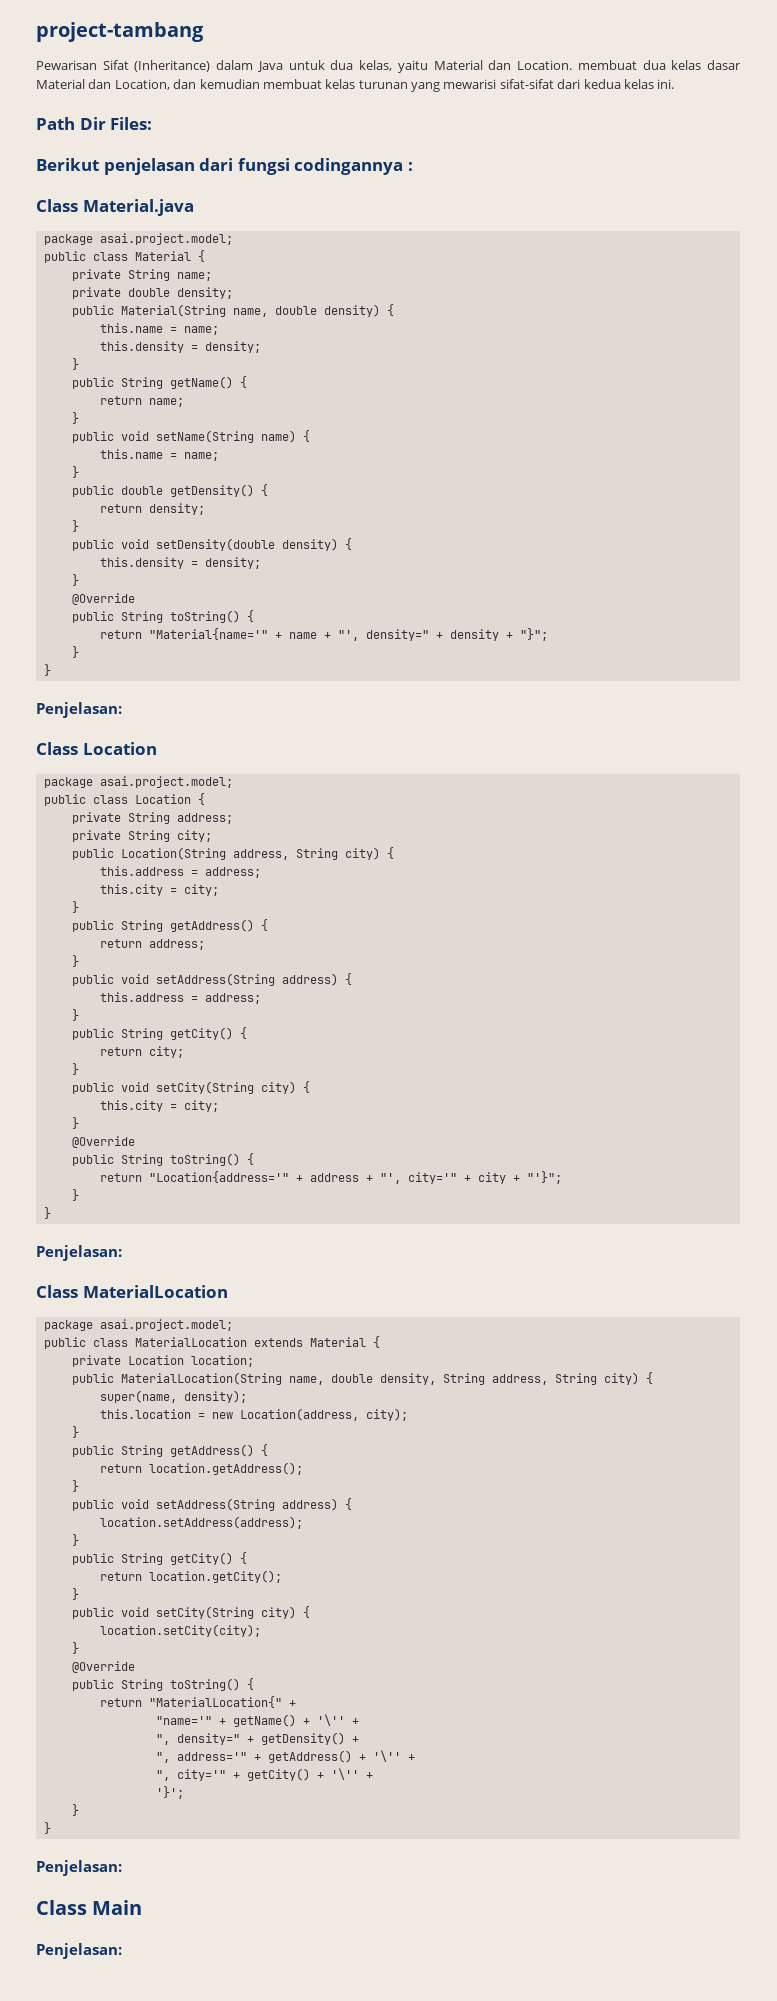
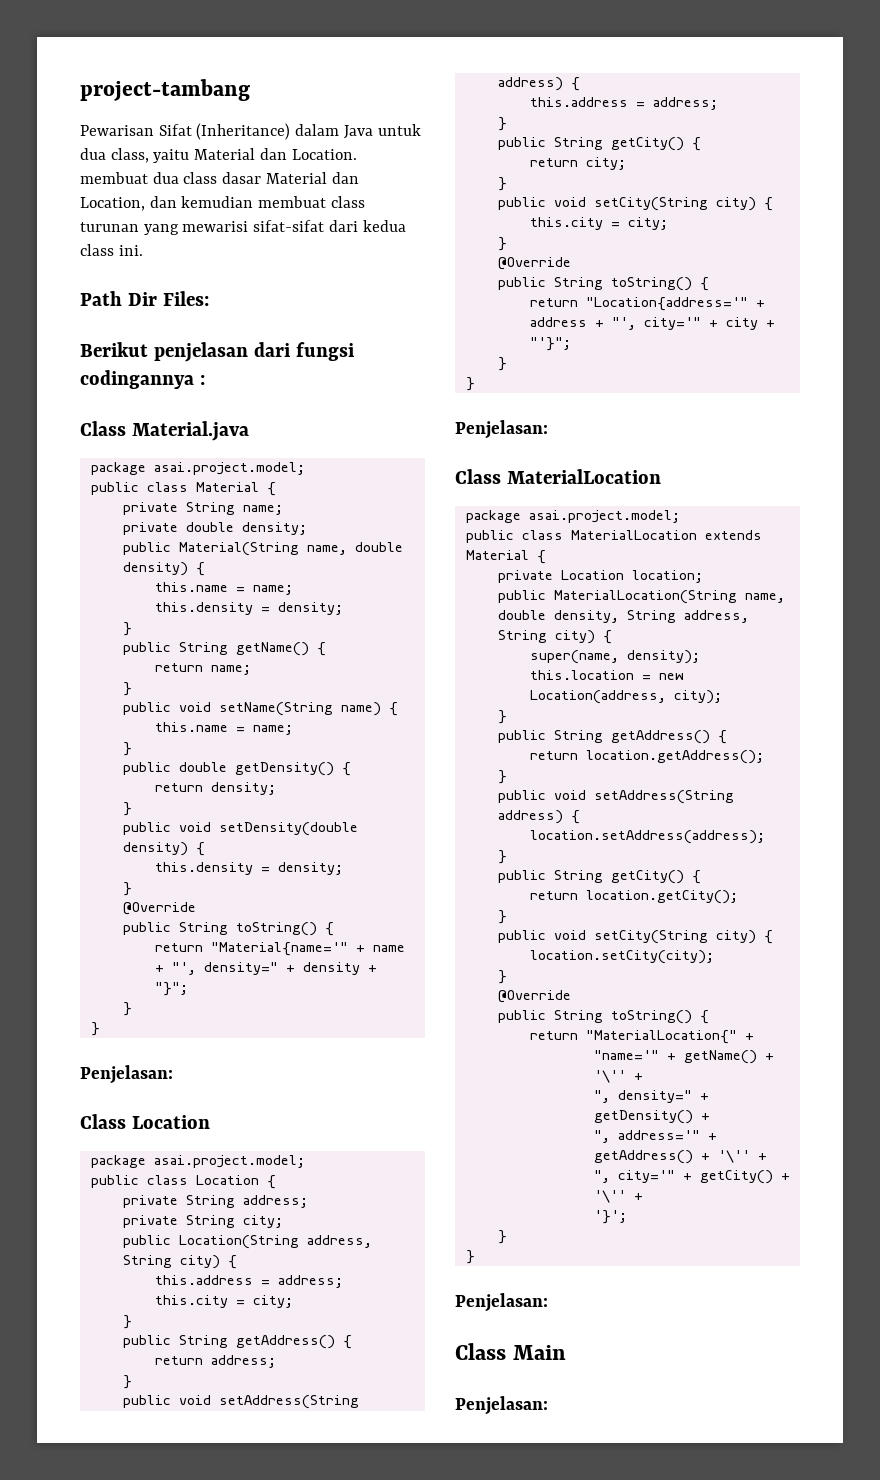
- Pewarisan Sifat (Inheritance) dalam Java untuk dua kelas, yaitu Material dan Location. membuat dua kelas dasar Material dan Location, dan kemudian membuat kelas turunan yang mewarisi sifat-sifat dari kedua kelas ini.
+ Pewarisan Sifat (Inheritance) dalam Java untuk dua class, yaitu Material dan Location. membuat dua class dasar Material dan Location, dan kemudian membuat class turunan yang mewarisi sifat-sifat dari kedua class ini.

